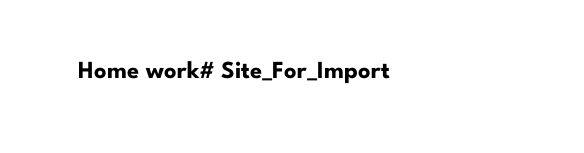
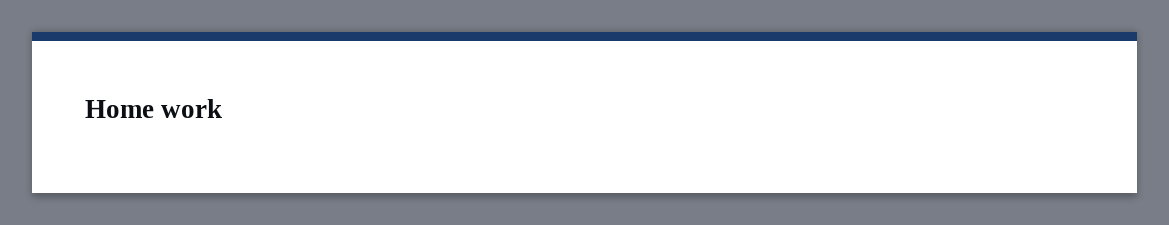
- Home work# Site_For_Import
+ Home work

